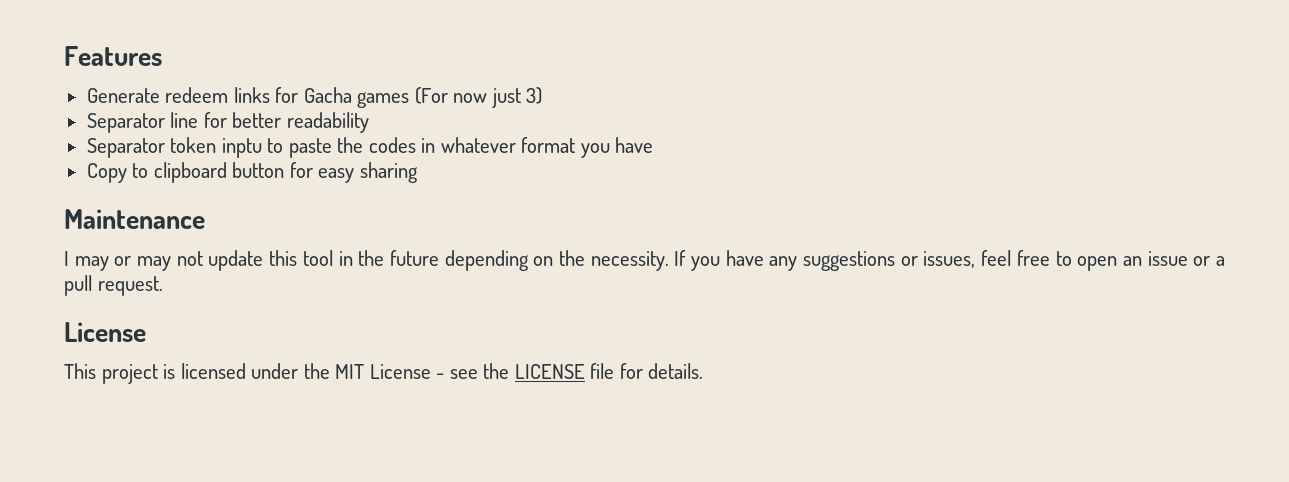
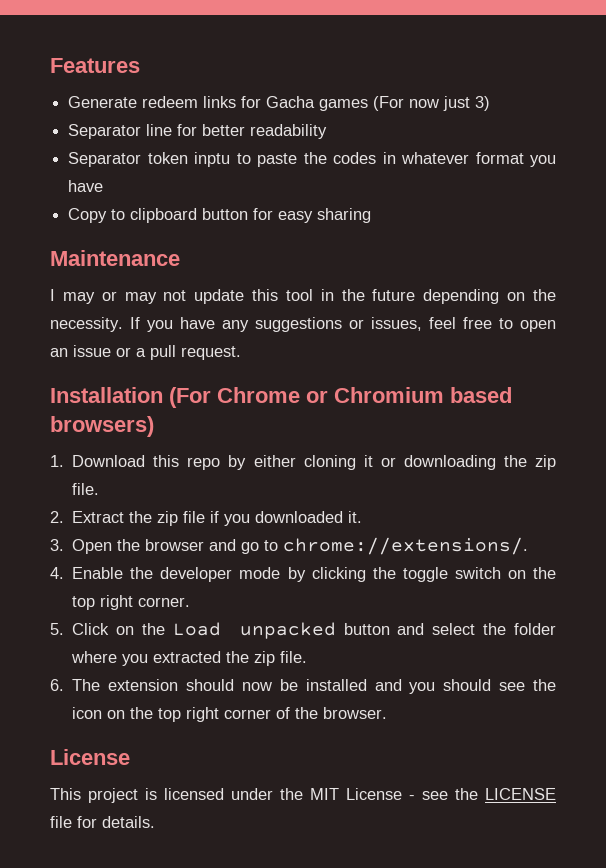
+ Installation (For Chrome or Chromium based browsers)
+ 1. Download this repo by either cloning it or downloading the zip file.
+ 2. Extract the zip file if you downloaded it.
+ 3. Open the browser and go to chrome://extensions/.
+ 4. Enable the developer mode by clicking the toggle switch on the top right corner.
+ 5. Click on the Load unpacked button and select the folder where you extracted the zip file.
+ 6. The extension should now be installed and you should see the icon on the top right corner of the browser.

